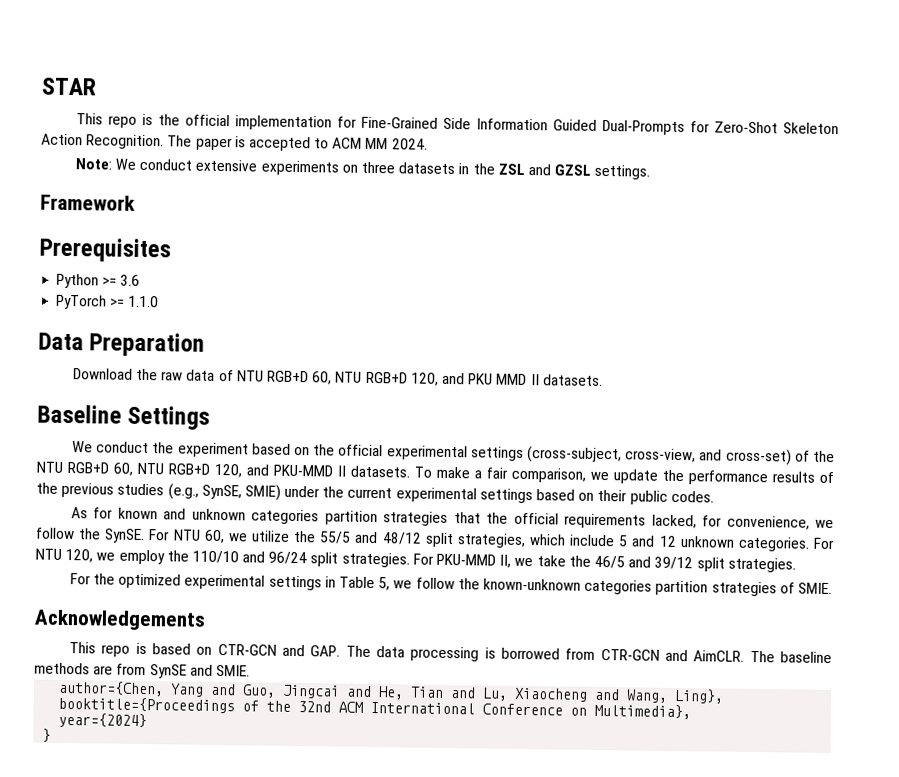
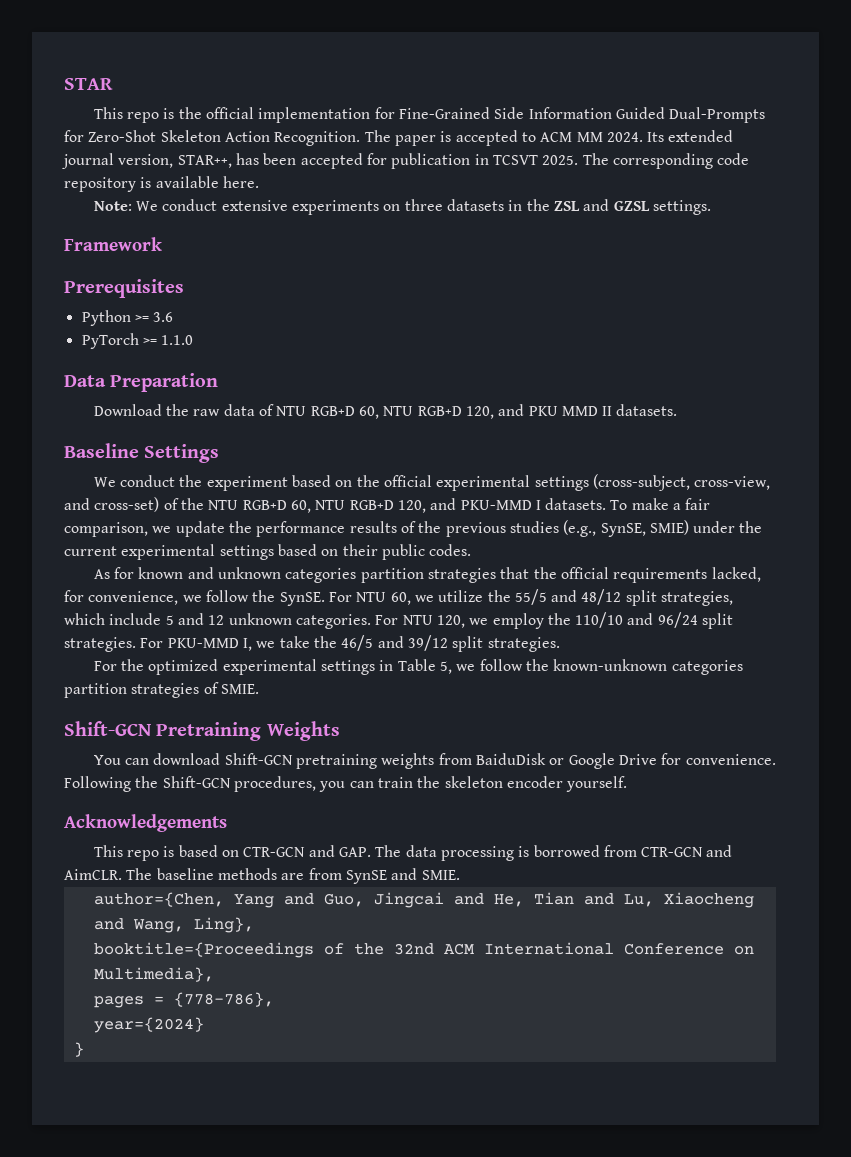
+ Its extended journal version, STAR++, has been accepted for publication in TCSVT 2025. The corresponding code repository is available here.
- We conduct the experiment based on the official experimental settings (cross-subject, cross-view, and cross-set) of the NTU RGB+D 60, NTU RGB+D 120, and PKU-MMD II datasets.
+ We conduct the experiment based on the official experimental settings (cross-subject, cross-view, and cross-set) of the NTU RGB+D 60, NTU RGB+D 120, and PKU-MMD I datasets.
- For PKU-MMD II, we take the 46/5 and 39/12 split strategies.
+ For PKU-MMD I, we take the 46/5 and 39/12 split strategies.
+ Shift-GCN Pretraining Weights
+ You can download Shift-GCN pretraining weights from BaiduDisk or Google Drive for convenience. Following the Shift-GCN procedures, you can train the skeleton encoder yourself.
+ pages = {778–786},

